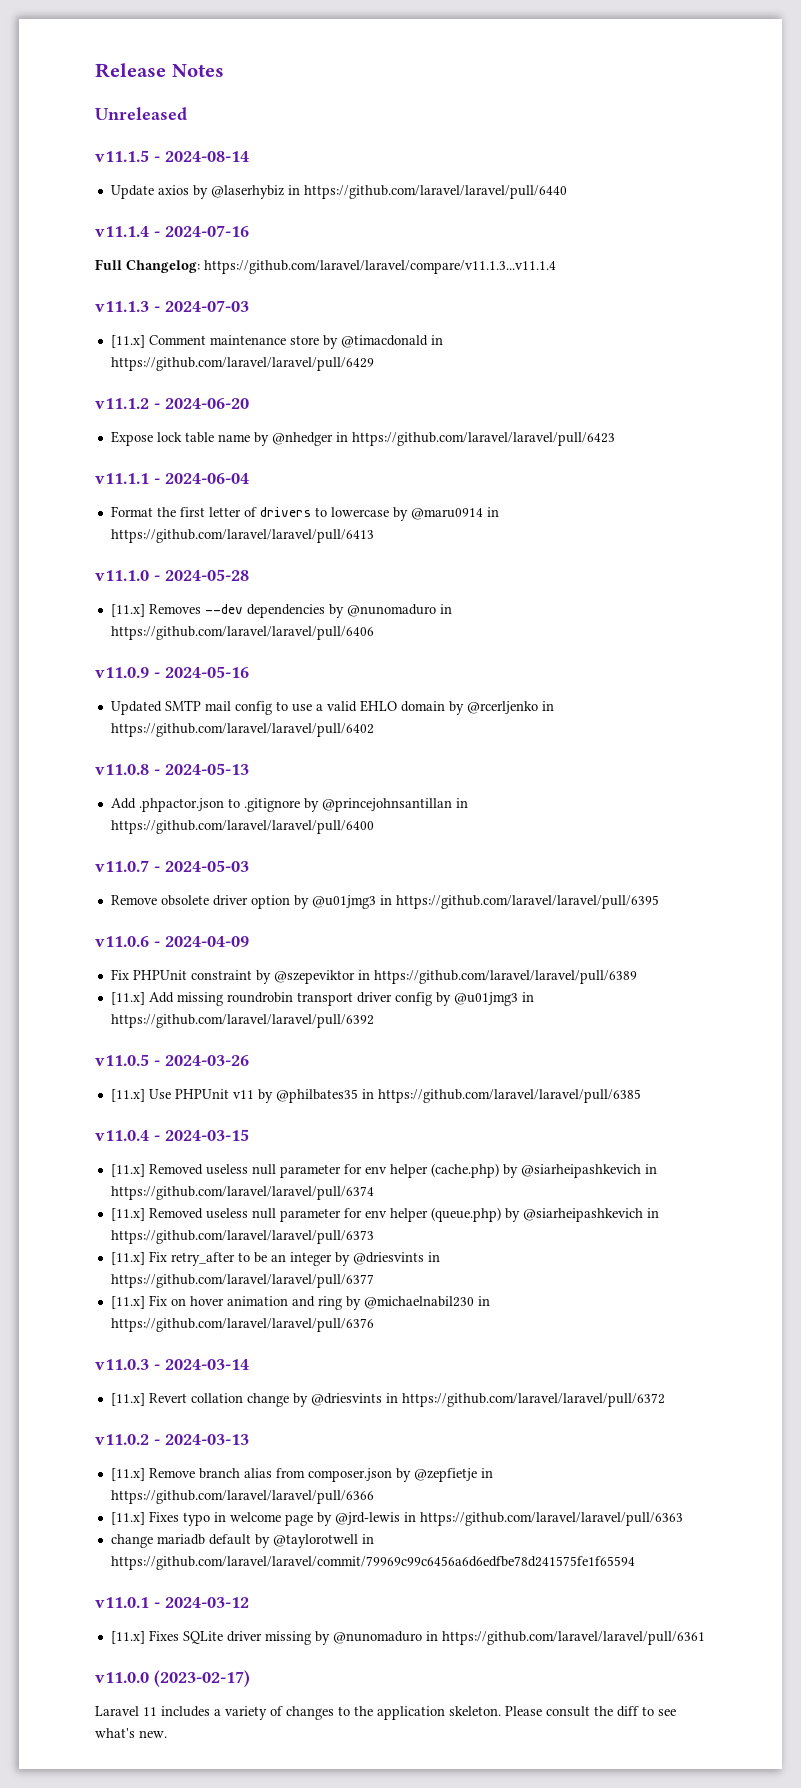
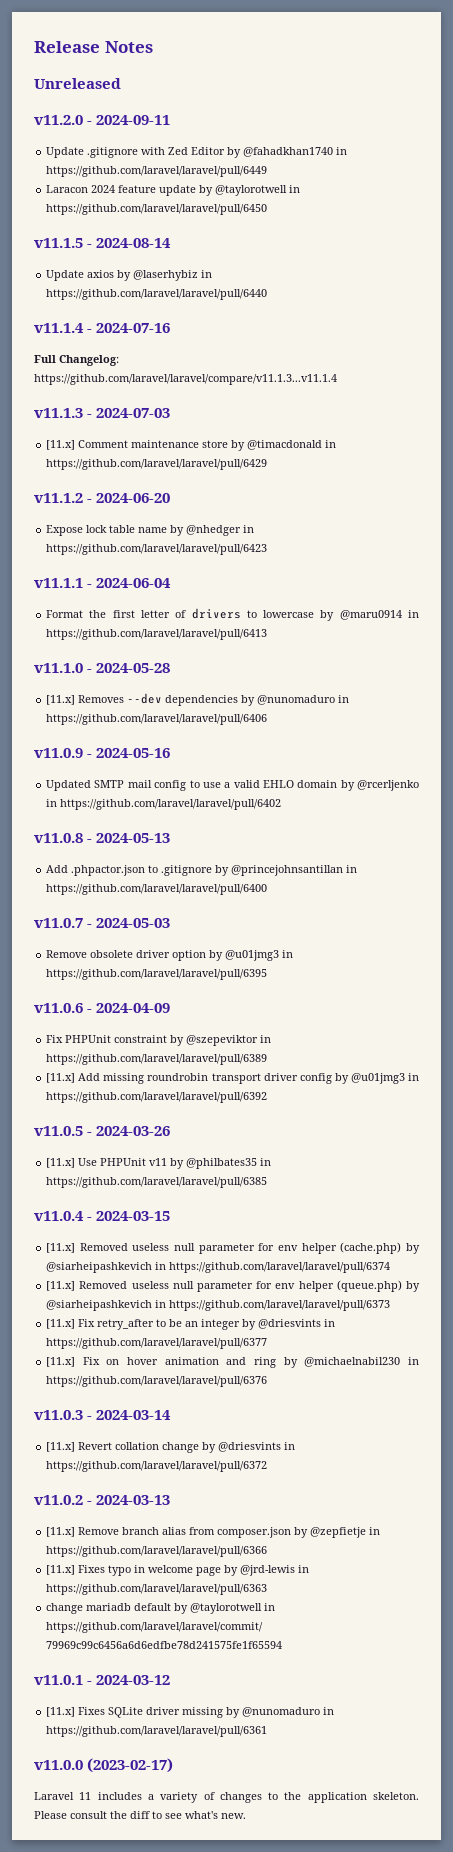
+ v11.2.0 - 2024-09-11
+ Update .gitignore with Zed Editor by @fahadkhan1740 in https://github.com/laravel/laravel/pull/6449
+ Laracon 2024 feature update by @taylorotwell in https://github.com/laravel/laravel/pull/6450

